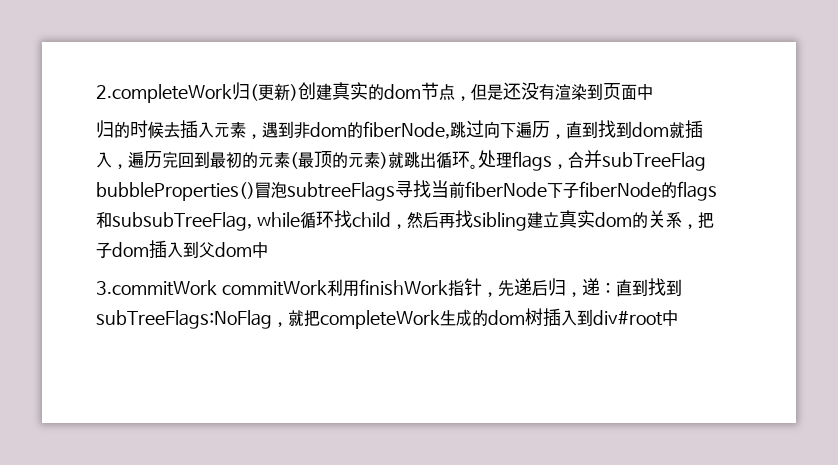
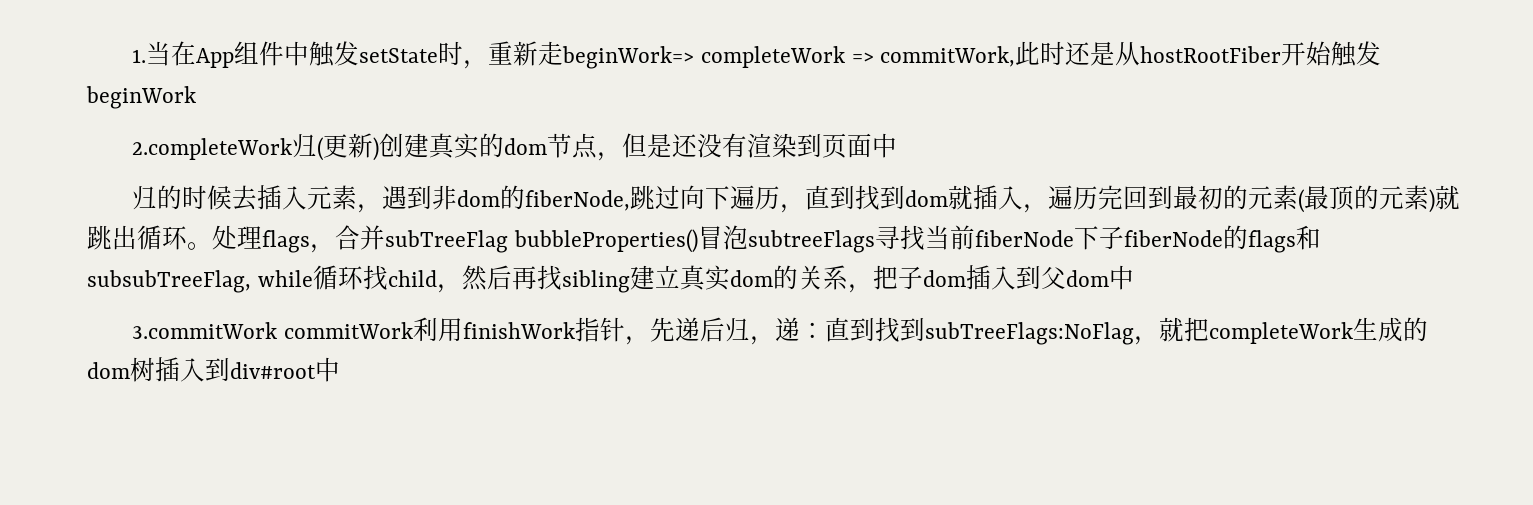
+ 1.当在App组件中触发setState时，重新走beginWork=> completeWork => commitWork,此时还是从hostRootFiber开始触发beginWork

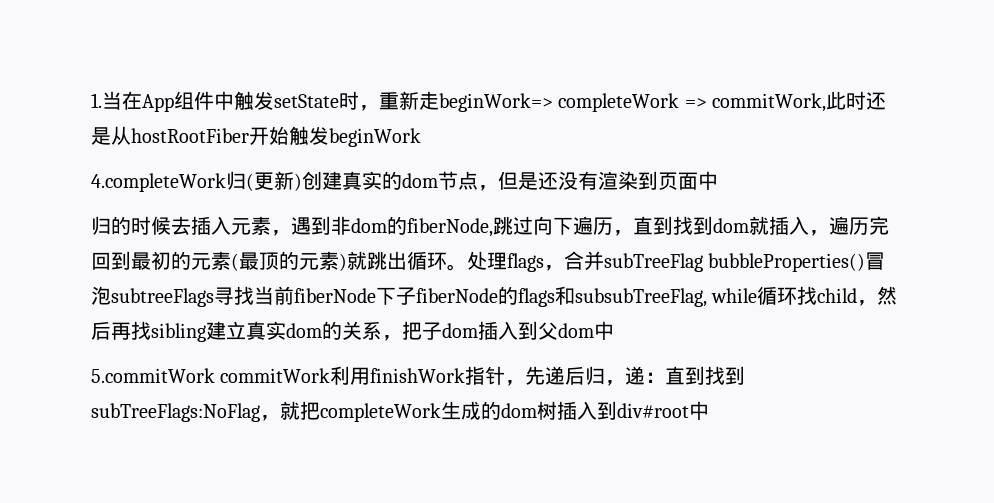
- 2.completeWork归(更新)创建真实的dom节点，但是还没有渲染到页面中
+ 4.completeWork归(更新)创建真实的dom节点，但是还没有渲染到页面中
- 3.commitWork commitWork利用finishWork指针，先递后归，递：直到找到subTreeFlags:NoFlag，就把completeWork生成的dom树插入到div#root中
+ 5.commitWork commitWork利用finishWork指针，先递后归，递：直到找到subTreeFlags:NoFlag，就把completeWork生成的dom树插入到div#root中

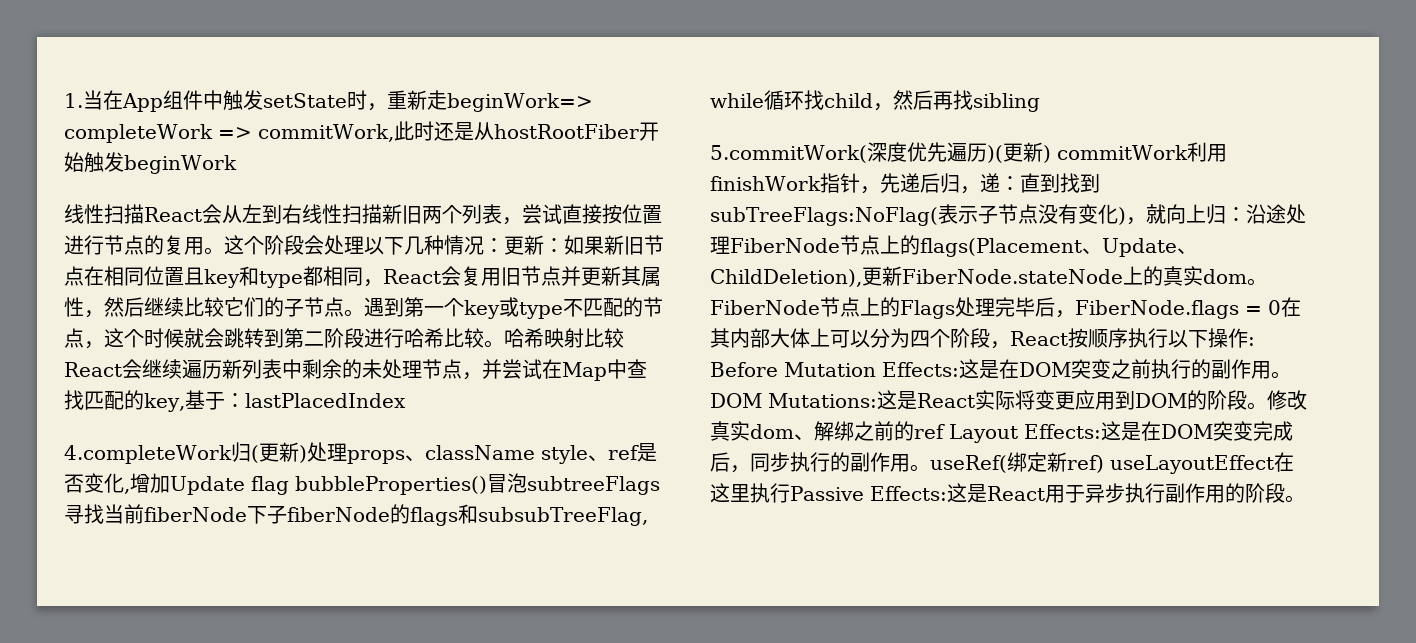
+ 线性扫描React会从左到右线性扫描新旧两个列表，尝试直接按位置进行节点的复用。这个阶段会处理以下几种情况：更新：如果新旧节点在相同位置且key和type都相同，React会复用旧节点并更新其属性，然后继续比较它们的子节点。遇到第一个key或type不匹配的节点，这个时候就会跳转到第二阶段进行哈希比较。哈希映射比较React会继续遍历新列表中剩余的未处理节点，并尝试在Map中查找匹配的key,基于：lastPlacedIndex
- 4.completeWork归(更新)创建真实的dom节点，但是还没有渲染到页面中
- 归的时候去插入元素，遇到非dom的fiberNode,跳过向下遍历，直到找到dom就插入，遍历完回到最初的元素(最顶的元素)就跳出循环。处理flags，合并subTreeFlag bubbleProperties()冒泡subtreeFlags寻找当前fiberNode下子fiberNode的flags和subsubTreeFlag, while循环找child，然后再找sibling建立真实dom的关系，把子dom插入到父dom中
- 5.commitWork commitWork利用finishWork指针，先递后归，递：直到找到subTreeFlags:NoFlag，就把completeWork生成的dom树插入到div#root中
+ 4.completeWork归(更新)处理props、className style、ref是否变化,增加Update flag bubbleProperties()冒泡subtreeFlags寻找当前fiberNode下子fiberNode的flags和subsubTreeFlag, while循环找child，然后再找sibling
+ 5.commitWork(深度优先遍历)(更新) commitWork利用finishWork指针，先递后归，递：直到找到subTreeFlags:NoFlag(表示子节点没有变化)，就向上归：沿途处理FiberNode节点上的flags(Placement、Update、ChildDeletion),更新FiberNode.stateNode上的真实dom。FiberNode节点上的Flags处理完毕后，FiberNode.flags = 0在其内部大体上可以分为四个阶段，React按顺序执行以下操作: Before Mutation Effects:这是在DOM突变之前执行的副作用。DOM Mutations:这是React实际将变更应用到DOM的阶段。修改真实dom、解绑之前的ref Layout Effects:这是在DOM突变完成后，同步执行的副作用。useRef(绑定新ref) useLayoutEffect在这里执行Passive Effects:这是React用于异步执行副作用的阶段。

